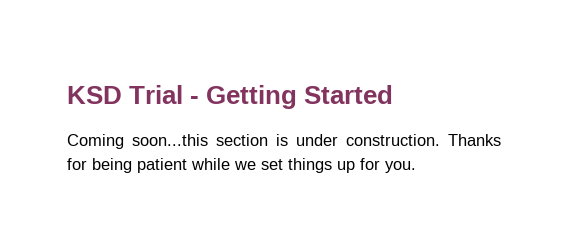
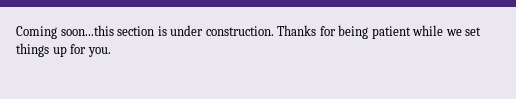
- KSD Trial - Getting Started

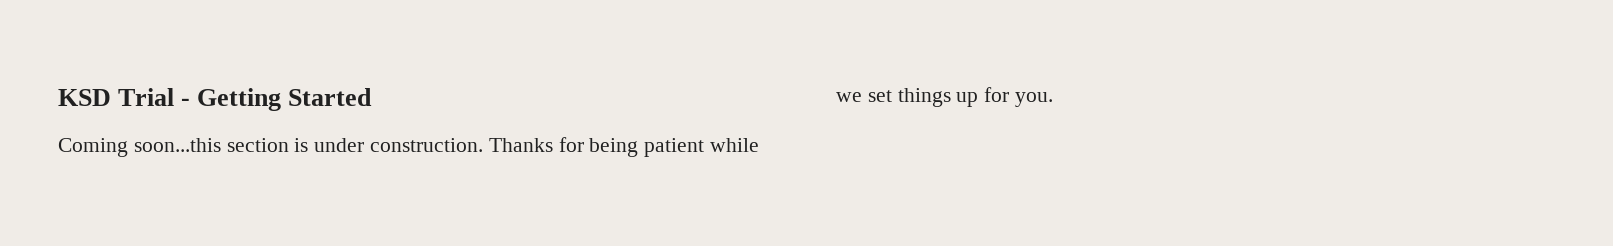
+ KSD Trial - Getting Started

